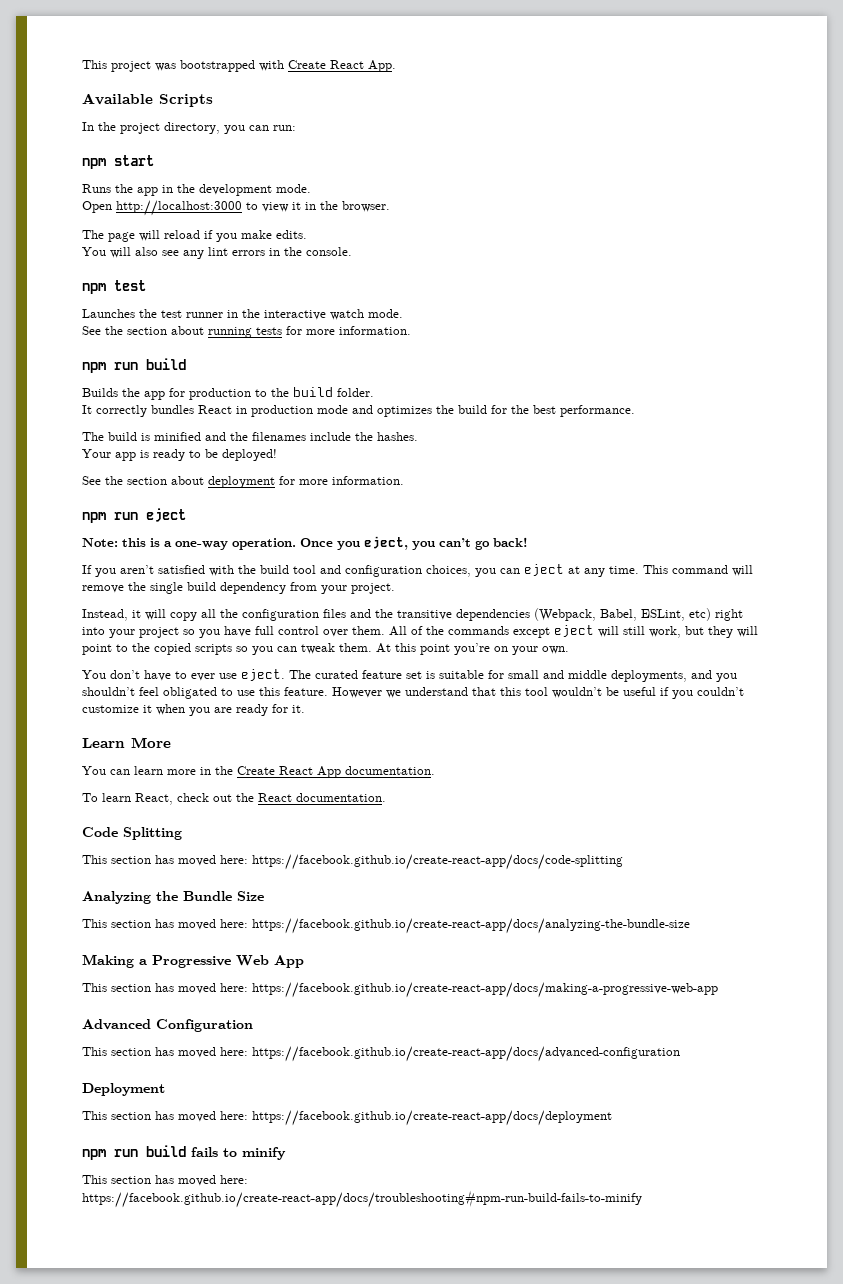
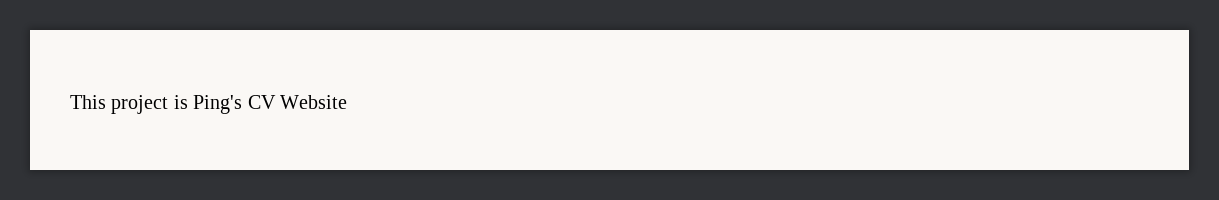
- This project was bootstrapped with Create React App.
- Available Scripts
- In the project directory, you can run:
- npm start
- Runs the app in the development mode.
- Open http://localhost:3000 to view it in the browser.
- The page will reload if you make edits.
- You will also see any lint errors in the console.
- npm test
- Launches the test runner in the interactive watch mode.
- See the section about running tests for more information.
- npm run build
- Builds the app for production to the build folder.
- It correctly bundles React in production mode and optimizes the build for the best performance.
- The build is minified and the filenames include the hashes.
- Your app is ready to be deployed!
- See the section about deployment for more information.
- npm run eject
- Note: this is a one-way operation. Once you eject, you can’t go back!
- If you aren’t satisfied with the build tool and configuration choices, you can eject at any time. This command will remove the single build dependency from your project.
- Instead, it will copy all the configuration files and the transitive dependencies (Webpack, Babel, ESLint, etc) right into your project so you have full control over them. All of the commands except eject will still work, but they will point to the copied scripts so you can tweak them. At this point you’re on your own.
- You don’t have to ever use eject. The curated feature set is suitable for small and middle deployments, and you shouldn’t feel obligated to use this feature. However we understand that this tool wouldn’t be useful if you couldn’t customize it when you are ready for it.
- Learn More
- You can learn more in the Create React App documentation.
- To learn React, check out the React documentation.
- Code Splitting
- This section has moved here: https://facebook.github.io/create-react-app/docs/code-splitting
- Analyzing the Bundle Size
- This section has moved here: https://facebook.github.io/create-react-app/docs/analyzing-the-bundle-size
- Making a Progressive Web App
- This section has moved here: https://facebook.github.io/create-react-app/docs/making-a-progressive-web-app
- Advanced Configuration
- This section has moved here: https://facebook.github.io/create-react-app/docs/advanced-configuration
- Deployment
- This section has moved here: https://facebook.github.io/create-react-app/docs/deployment
- npm run build fails to minify
- This section has moved here: https://facebook.github.io/create-react-app/docs/troubleshooting#npm-run-build-fails-to-minify
+ This project is Ping's CV Website

